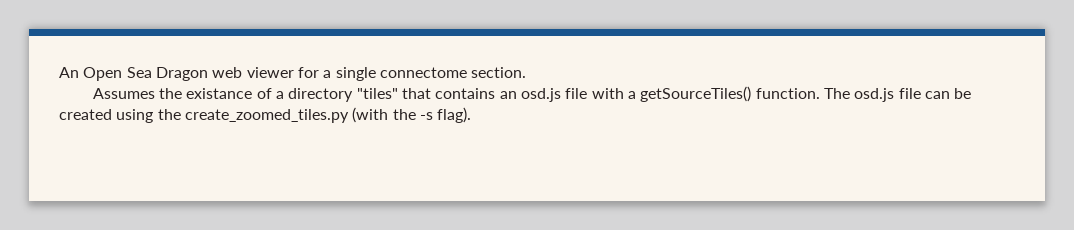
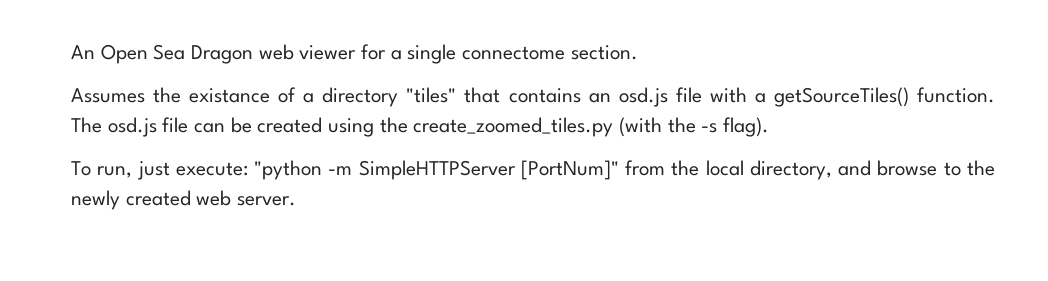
+ To run, just execute: "python -m SimpleHTTPServer [PortNum]" from the local directory, and browse to the newly created web server.

